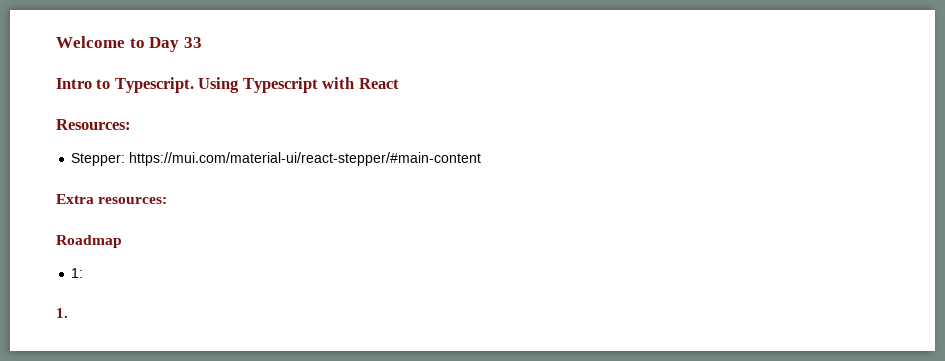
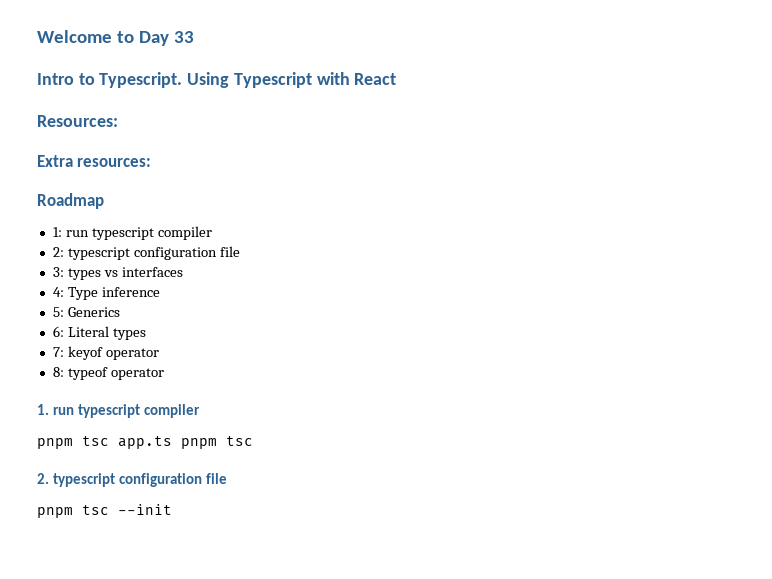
- Stepper: https://mui.com/material-ui/react-stepper/#main-content
- 1:
- 1.
+ 1: run typescript compiler
+ 2: typescript configuration file
+ 3: types vs interfaces
+ 4: Type inference
+ 5: Generics
+ 6: Literal types
+ 7: keyof operator
+ 8: typeof operator
+ 1. run typescript compiler
+ pnpm tsc app.ts pnpm tsc
+ 2. typescript configuration file
+ pnpm tsc --init

